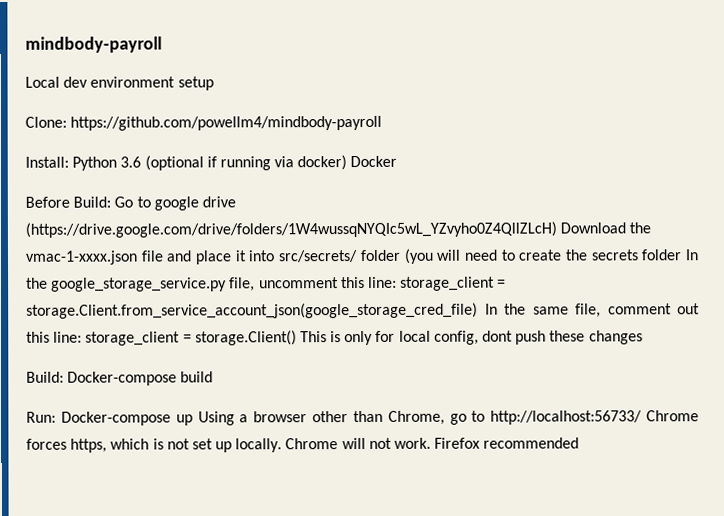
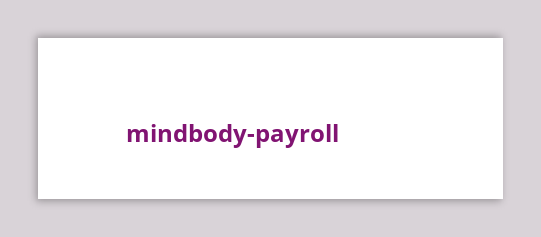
- Local dev environment setup
- Clone: https://github.com/powellm4/mindbody-payroll
- Install: Python 3.6 (optional if running via docker) Docker
- Before Build: Go to google drive (https://drive.google.com/drive/folders/1W4wussqNYQIc5wL_YZvyho0Z4QllZLcH) Download the vmac-1-xxxx.json file and place it into src/secrets/ folder (you will need to create the secrets folder In the google_storage_service.py file, uncomment this line: storage_client = storage.Client.from_service_account_json(google_storage_cred_file) In the same file, comment out this line: storage_client = storage.Client() This is only for local config, dont push these changes
- Build: Docker-compose build
- Run: Docker-compose up Using a browser other than Chrome, go to http://localhost:56733/ Chrome forces https, which is not set up locally. Chrome will not work. Firefox recommended

